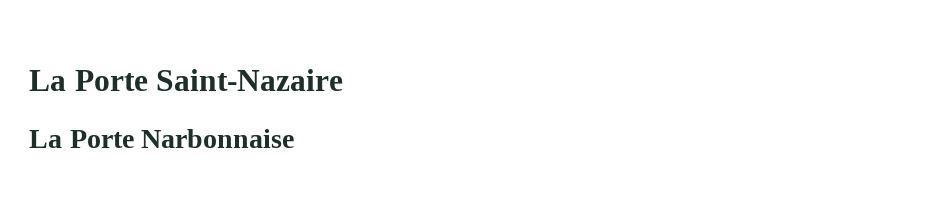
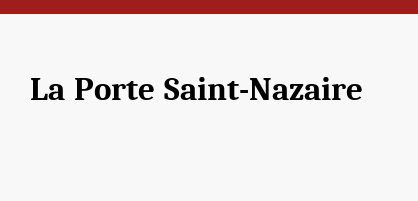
- La Porte Narbonnaise

